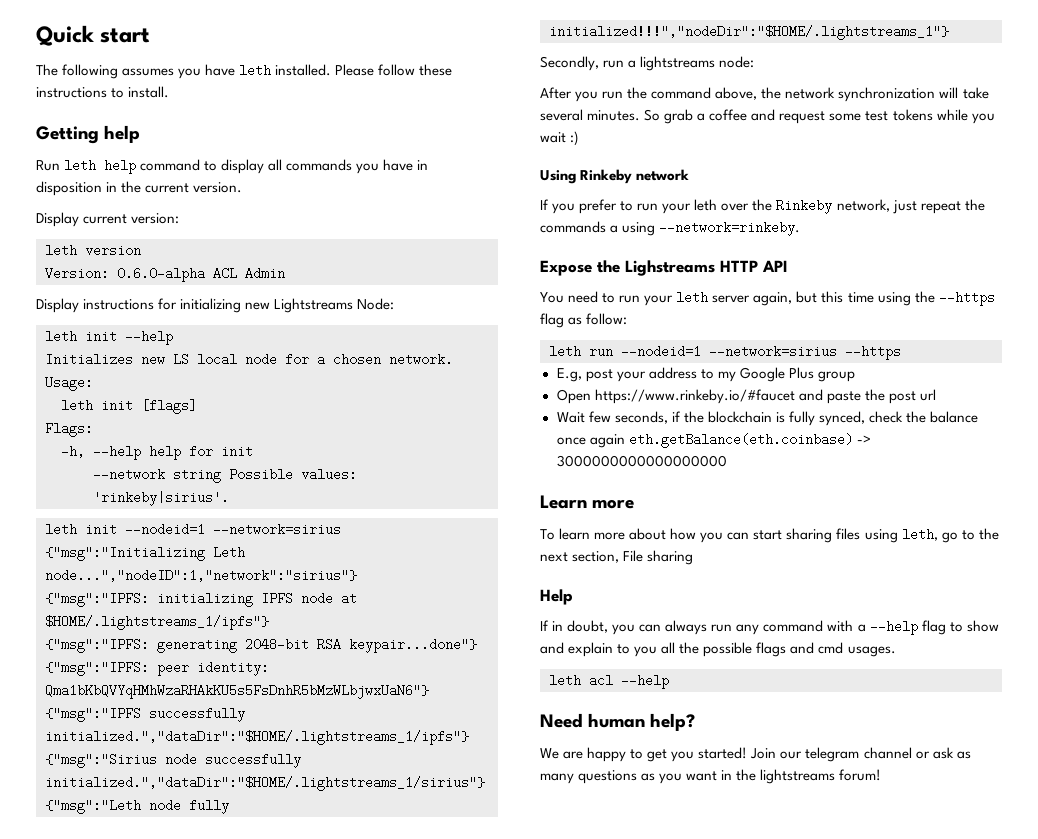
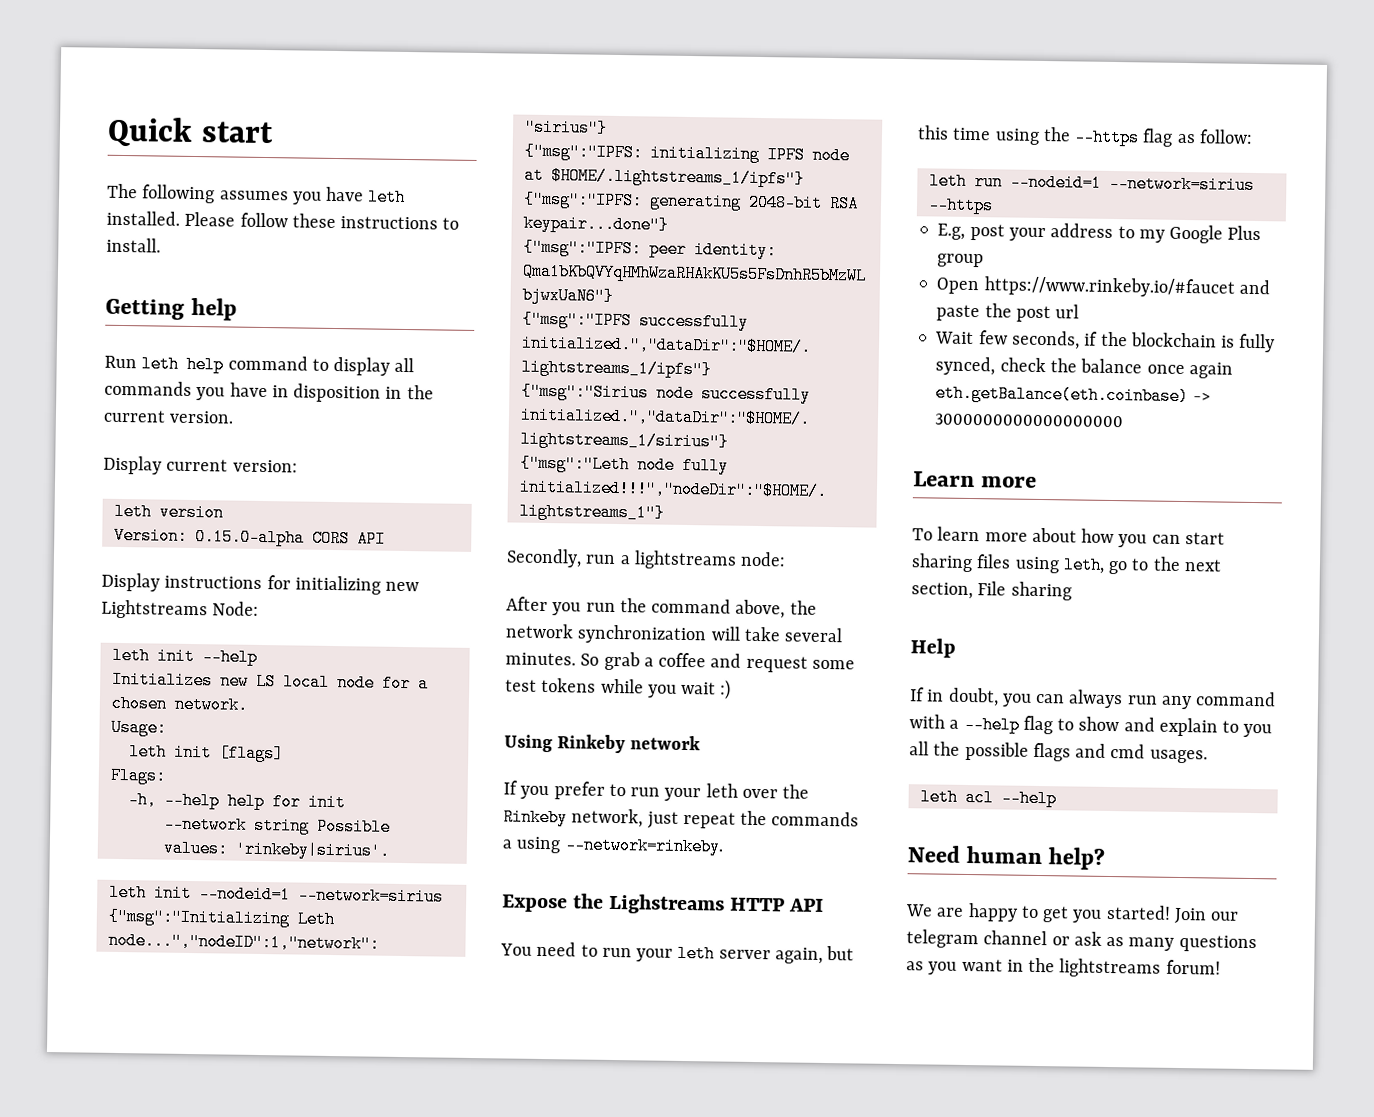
- Version: 0.6.0-alpha ACL Admin
+ Version: 0.15.0-alpha CORS API

